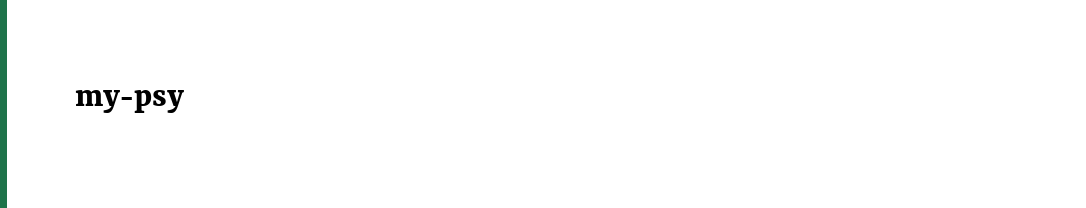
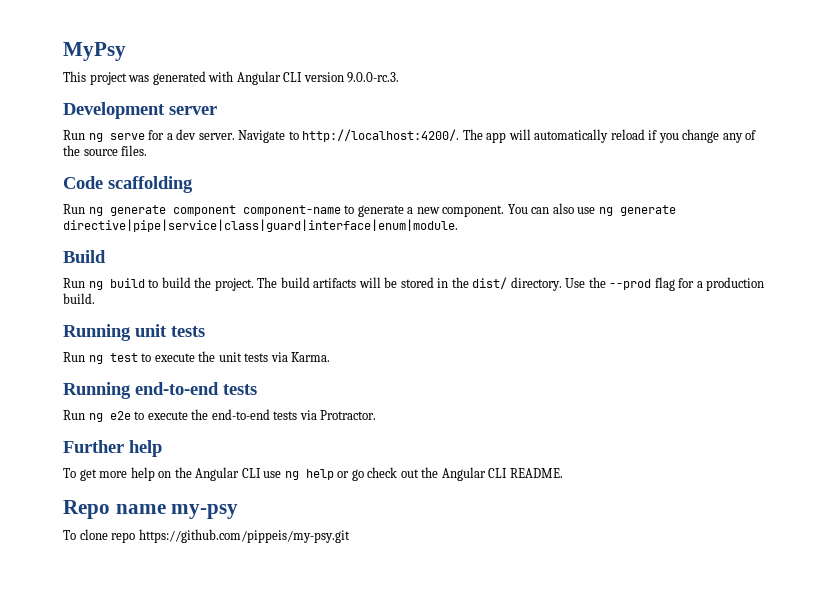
- my-psy
+ MyPsy
+ This project was generated with Angular CLI version 9.0.0-rc.3.
+ Development server
+ Run ng serve for a dev server. Navigate to http://localhost:4200/. The app will automatically reload if you change any of the source files.
+ Code scaffolding
+ Run ng generate component component-name to generate a new component. You can also use ng generate directive|pipe|service|class|guard|interface|enum|module.
+ Build
+ Run ng build to build the project. The build artifacts will be stored in the dist/ directory. Use the --prod flag for a production build.
+ Running unit tests
+ Run ng test to execute the unit tests via Karma.
+ Running end-to-end tests
+ Run ng e2e to execute the end-to-end tests via Protractor.
+ Further help
+ To get more help on the Angular CLI use ng help or go check out the Angular CLI README.
+ Repo name my-psy
+ To clone repo https://github.com/pippeis/my-psy.git

